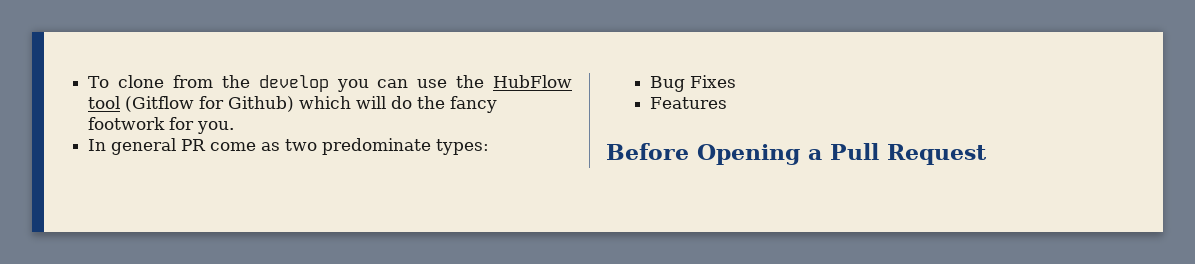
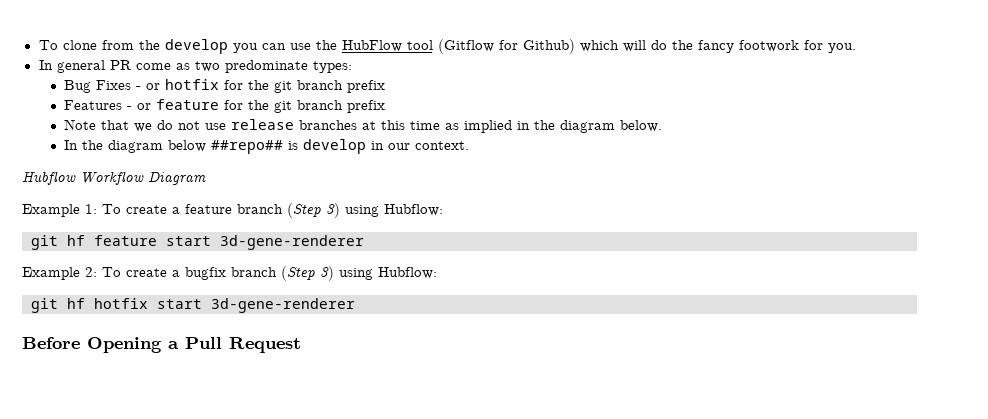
- Bug Fixes
- Features
+ Bug Fixes - or hotfix for the git branch prefix
+ Features - or feature for the git branch prefix
+ Note that we do not use release branches at this time as implied in the diagram below.
+ In the diagram below ##repo## is develop in our context.
+ Hubflow Workflow Diagram
+ Example 1: To create a feature branch (Step 3) using Hubflow:
+ git hf feature start 3d-gene-renderer
+ Example 2: To create a bugfix branch (Step 3) using Hubflow:
+ git hf hotfix start 3d-gene-renderer

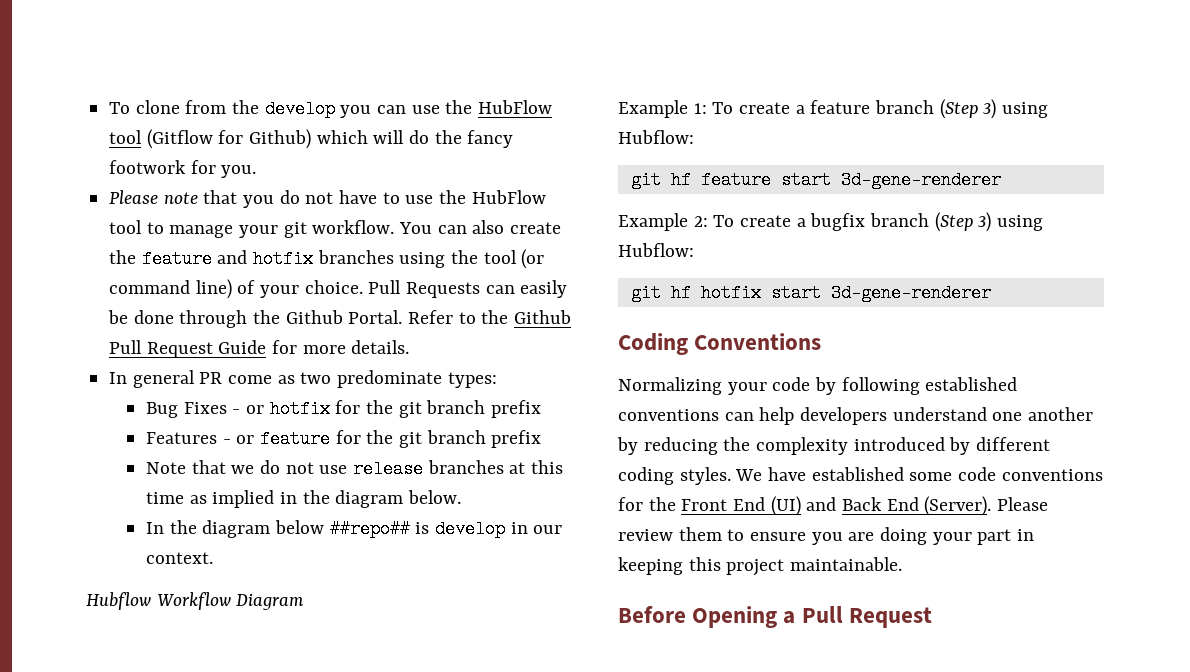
+ Please note that you do not have to use the HubFlow tool to manage your git workflow. You can also create the feature and hotfix branches using the tool (or command line) of your choice. Pull Requests can easily be done through the Github Portal. Refer to the Github Pull Request Guide for more details.
+ Coding Conventions
+ Normalizing your code by following established conventions can help developers understand one another by reducing the complexity introduced by different coding styles. We have established some code conventions for the Front End (UI) and Back End (Server). Please review them to ensure you are doing your part in keeping this project maintainable.

